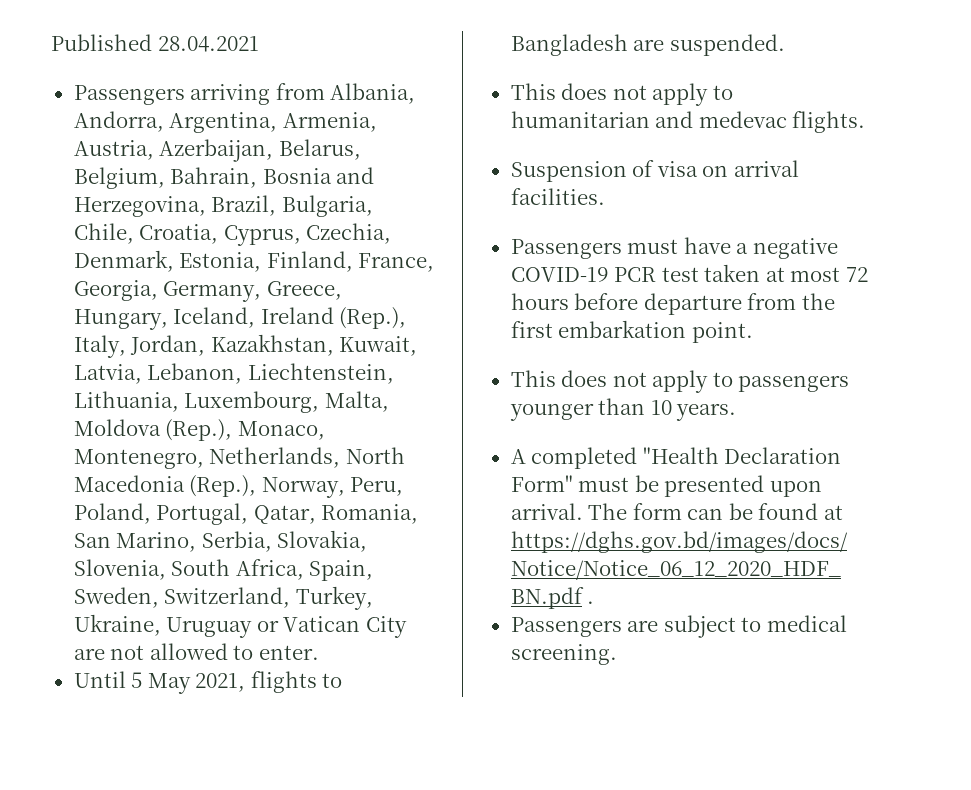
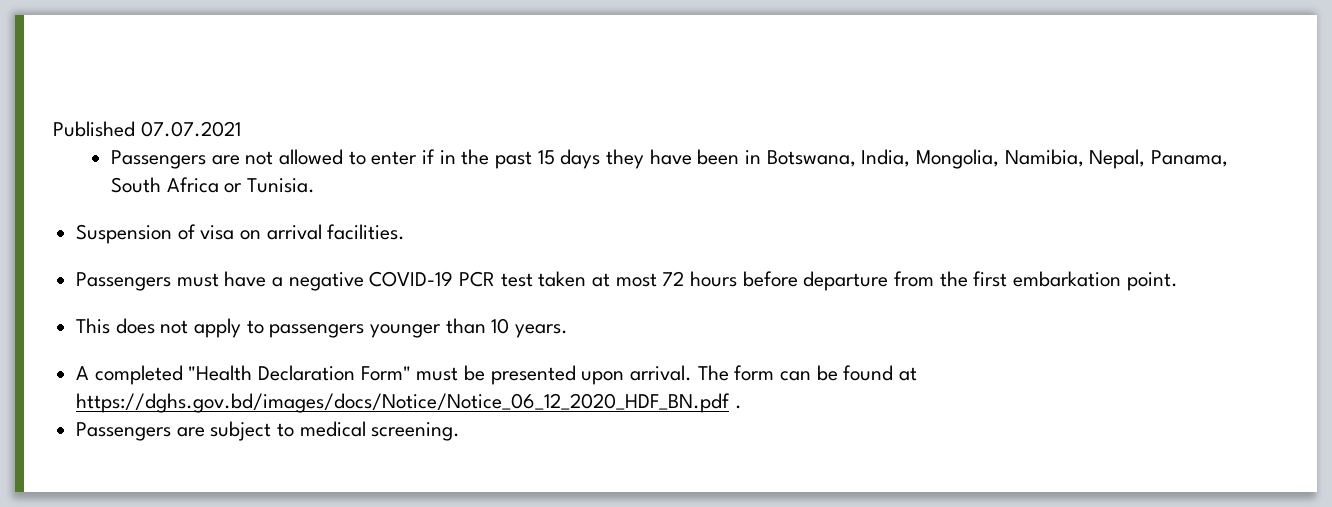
- Published 28.04.2021
- Passengers arriving from Albania, Andorra, Argentina, Armenia, Austria, Azerbaijan, Belarus, Belgium, Bahrain, Bosnia and Herzegovina, Brazil, Bulgaria, Chile, Croatia, Cyprus, Czechia, Denmark, Estonia, Finland, France, Georgia, Germany, Greece, Hungary, Iceland, Ireland (Rep.), Italy, Jordan, Kazakhstan, Kuwait, Latvia, Lebanon, Liechtenstein, Lithuania, Luxembourg, Malta, Moldova (Rep.), Monaco, Montenegro, Netherlands, North Macedonia (Rep.), Norway, Peru, Poland, Portugal, Qatar, Romania, San Marino, Serbia, Slovakia, Slovenia, South Africa, Spain, Sweden, Switzerland, Turkey, Ukraine, Uruguay or Vatican City are not allowed to enter.
- Until 5 May 2021, flights to Bangladesh are suspended.
- This does not apply to humanitarian and medevac flights.
+ Published 07.07.2021
+ Passengers are not allowed to enter if in the past 15 days they have been in Botswana, India, Mongolia, Namibia, Nepal, Panama, South Africa or Tunisia.

